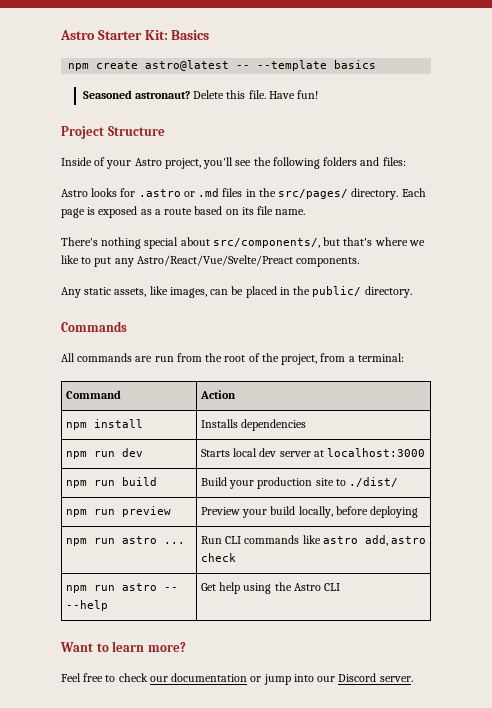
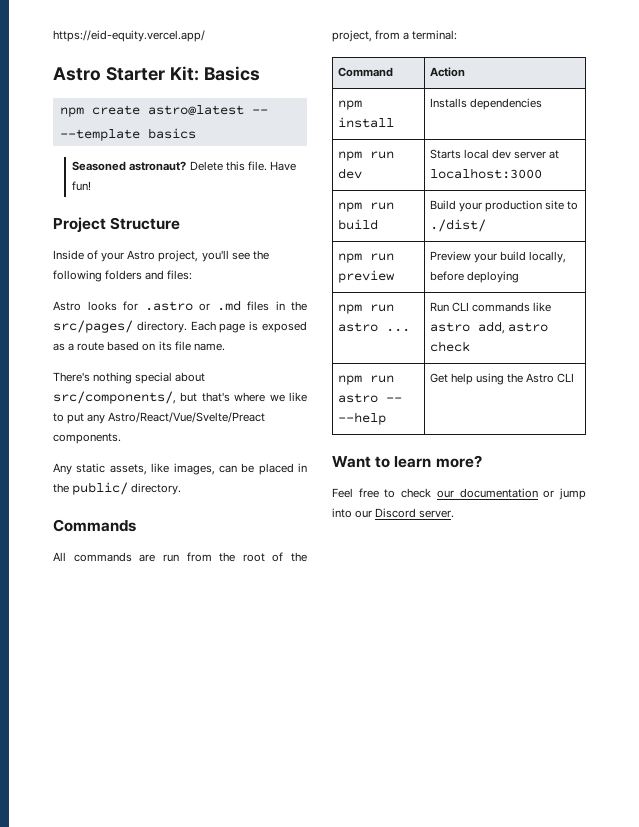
+ https://eid-equity.vercel.app/

